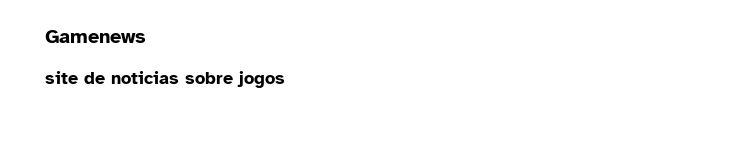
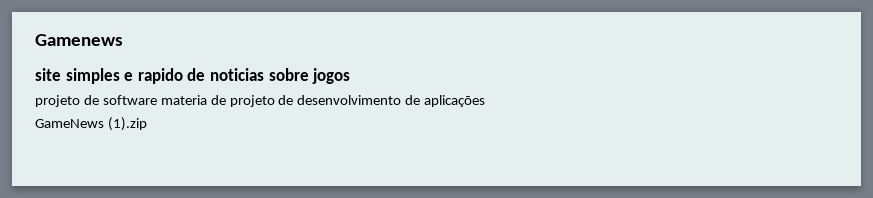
- site de noticias sobre jogos
+ site simples e rapido de noticias sobre jogos
+ projeto de software materia de projeto de desenvolvimento de aplicações
+ GameNews (1).zip

